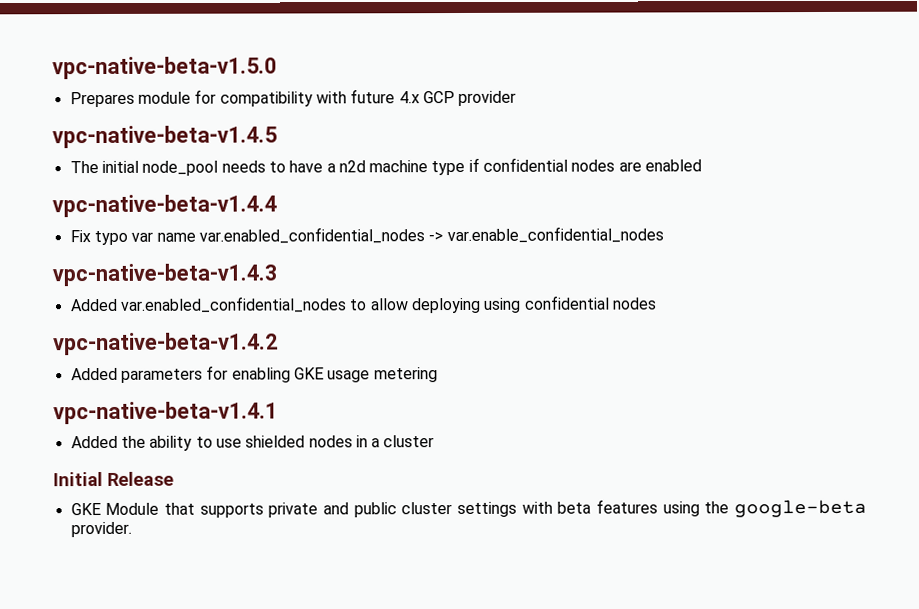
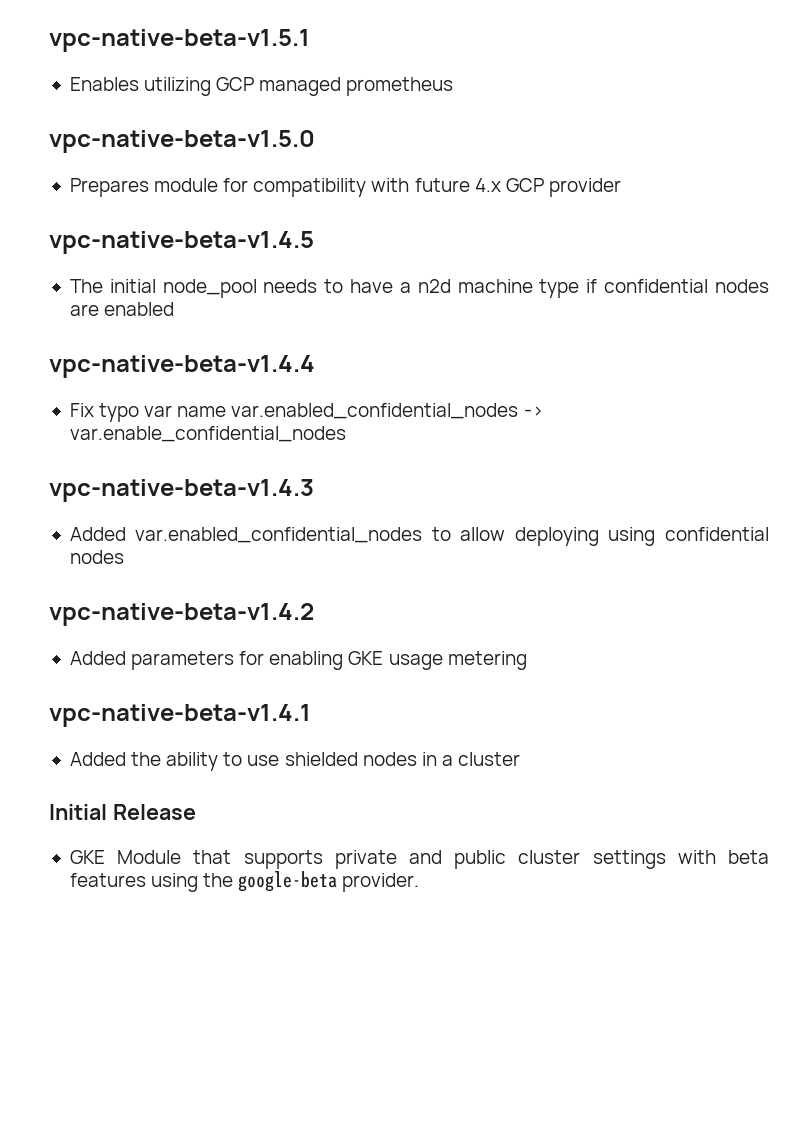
+ vpc-native-beta-v1.5.1
+ Enables utilizing GCP managed prometheus

